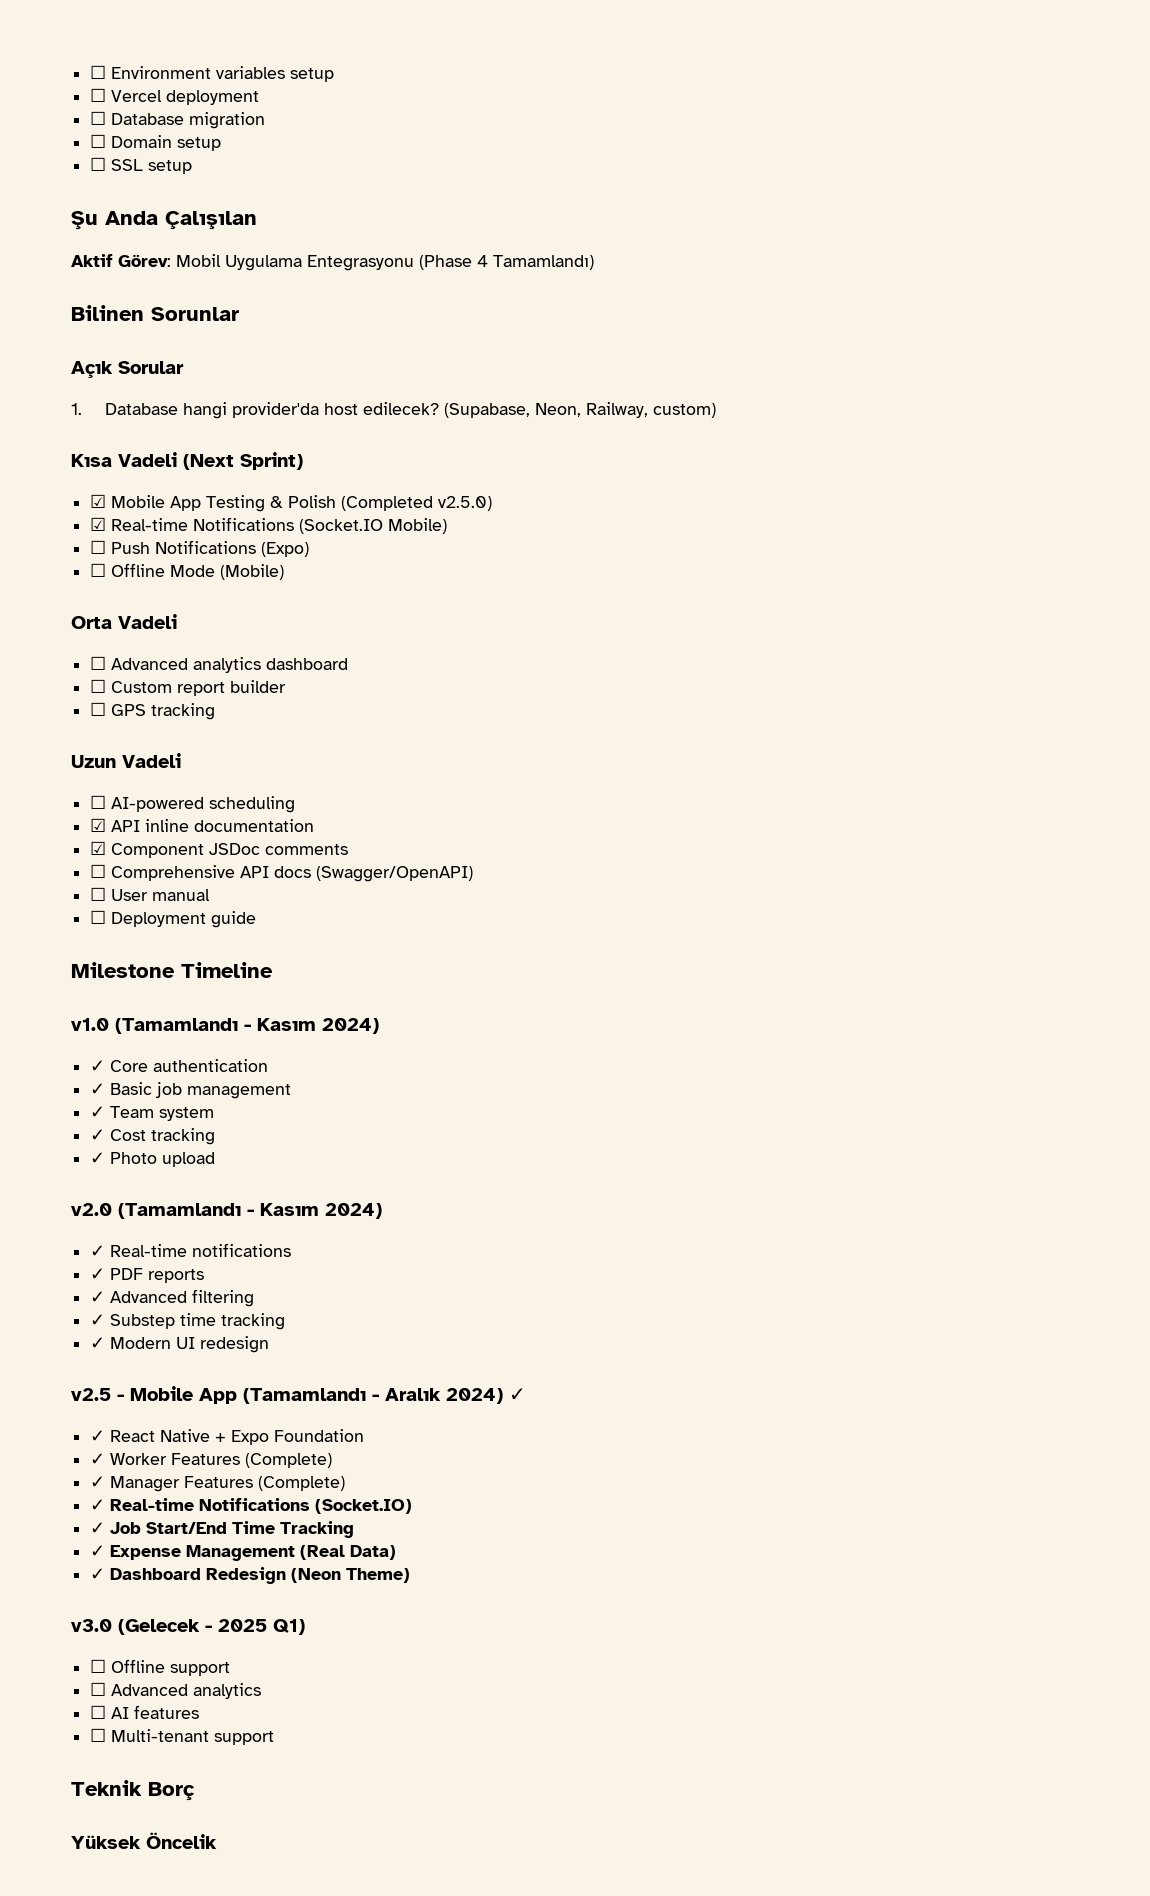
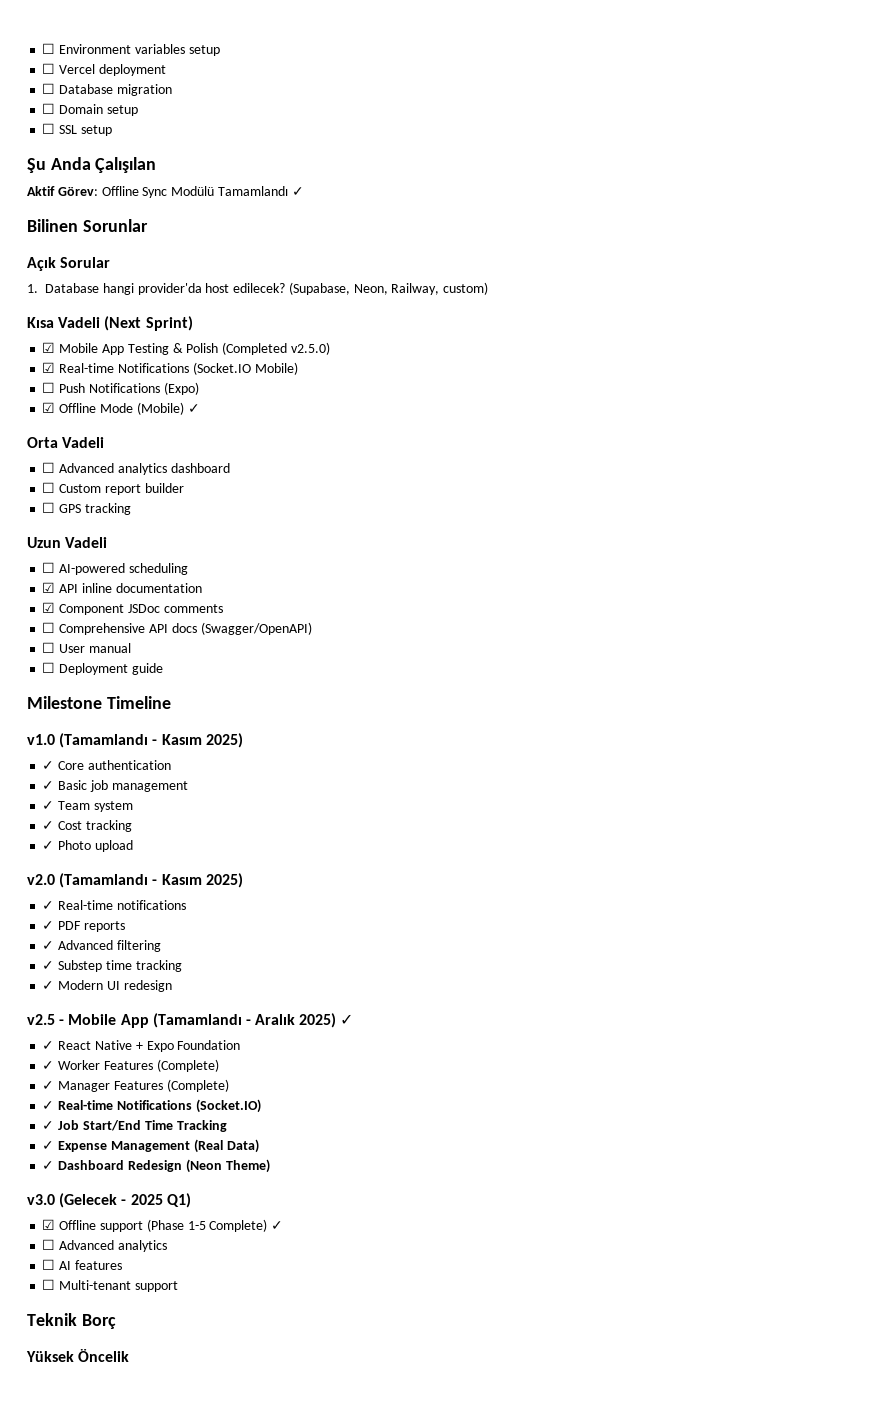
- Aktif Görev: Mobil Uygulama Entegrasyonu (Phase 4 Tamamlandı)
+ Aktif Görev: Offline Sync Modülü Tamamlandı ✓
- ☐ Offline Mode (Mobile)
+ ☑ Offline Mode (Mobile) ✓
- v1.0 (Tamamlandı - Kasım 2024)
+ v1.0 (Tamamlandı - Kasım 2025)
- v2.0 (Tamamlandı - Kasım 2024)
+ v2.0 (Tamamlandı - Kasım 2025)
- v2.5 - Mobile App (Tamamlandı - Aralık 2024) ✓
+ v2.5 - Mobile App (Tamamlandı - Aralık 2025) ✓
- ☐ Offline support
+ ☑ Offline support (Phase 1-5 Complete) ✓

